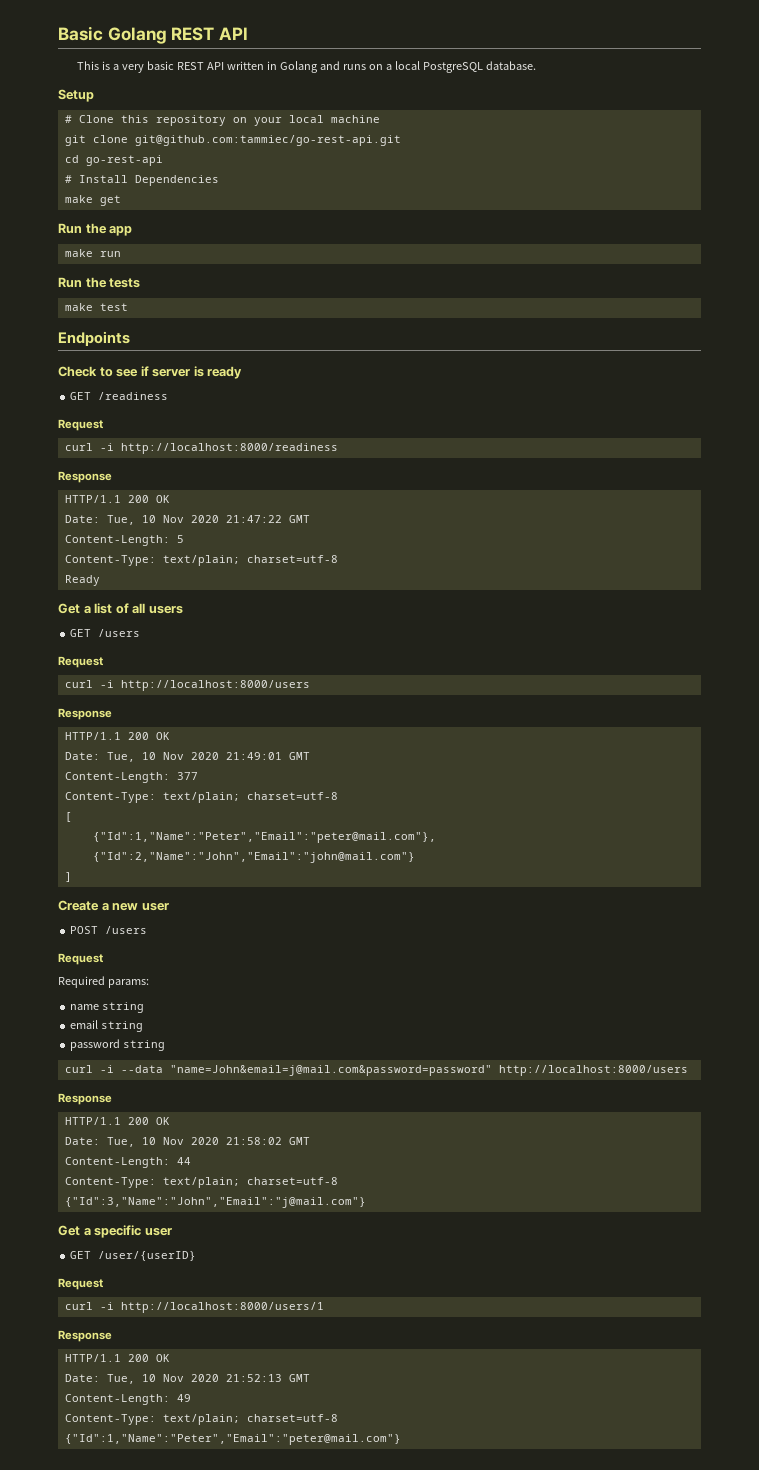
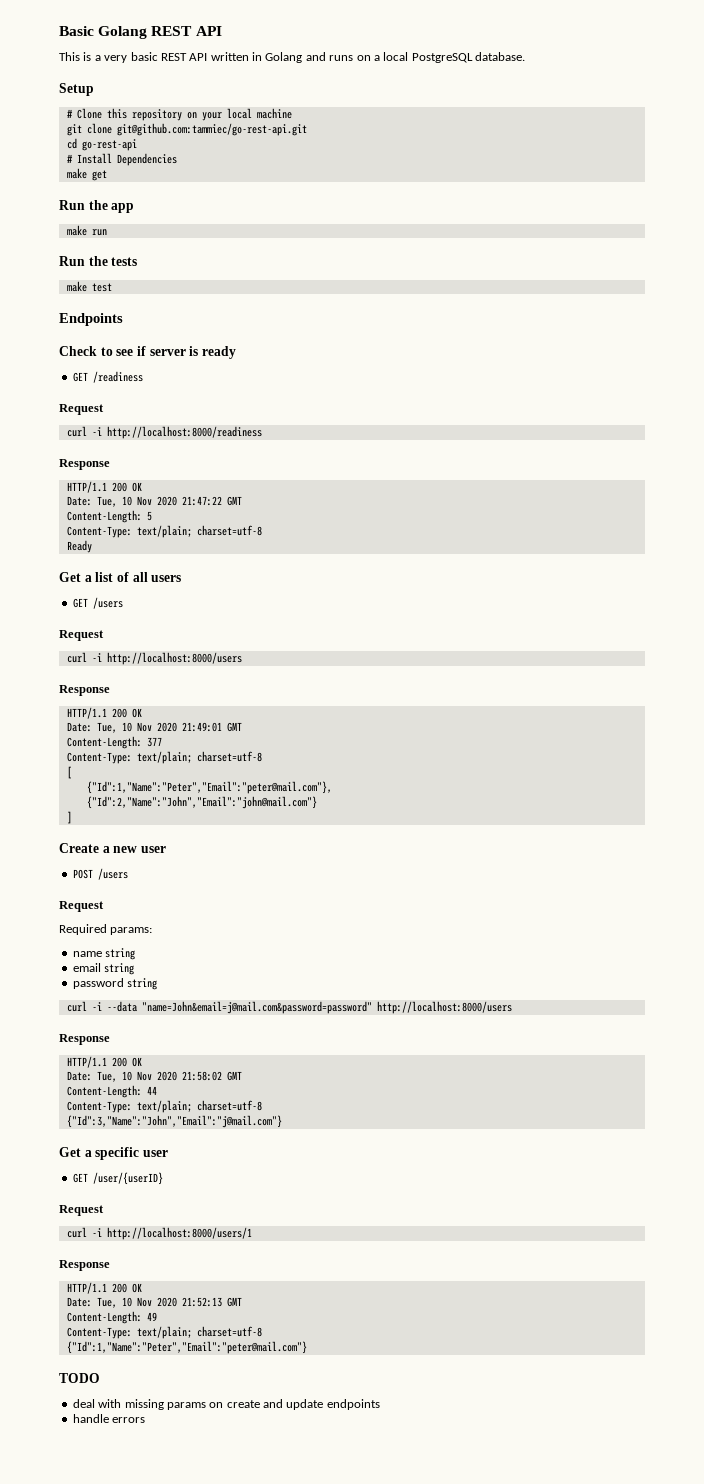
+ TODO
+ deal with missing params on create and update endpoints
+ handle errors

